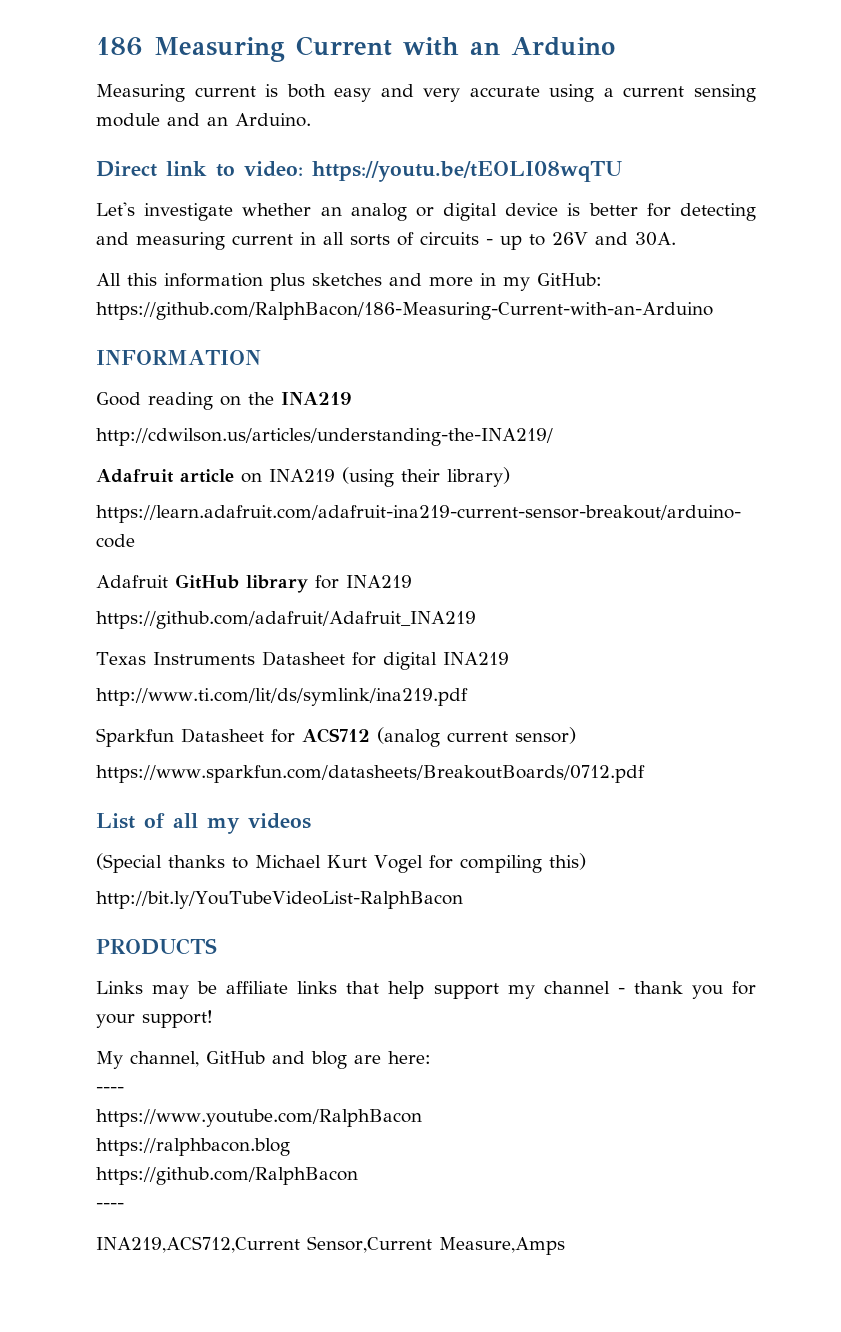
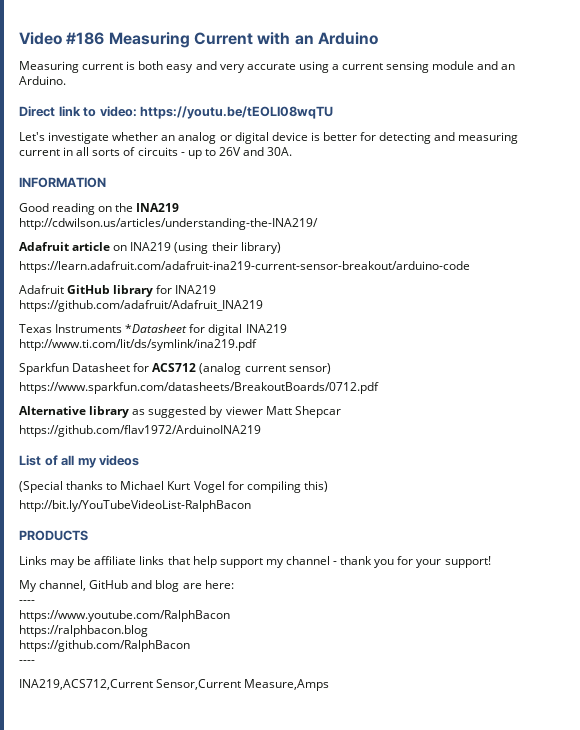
- 186 Measuring Current with an Arduino
+ Video #186 Measuring Current with an Arduino
- All this information plus sketches and more in my GitHub: https://github.com/RalphBacon/186-Measuring-Current-with-an-Arduino
- Texas Instruments Datasheet for digital INA219
+ Texas Instruments *Datasheet for digital INA219
+ Alternative library as suggested by viewer Matt Shepcar
+ https://github.com/flav1972/ArduinoINA219

